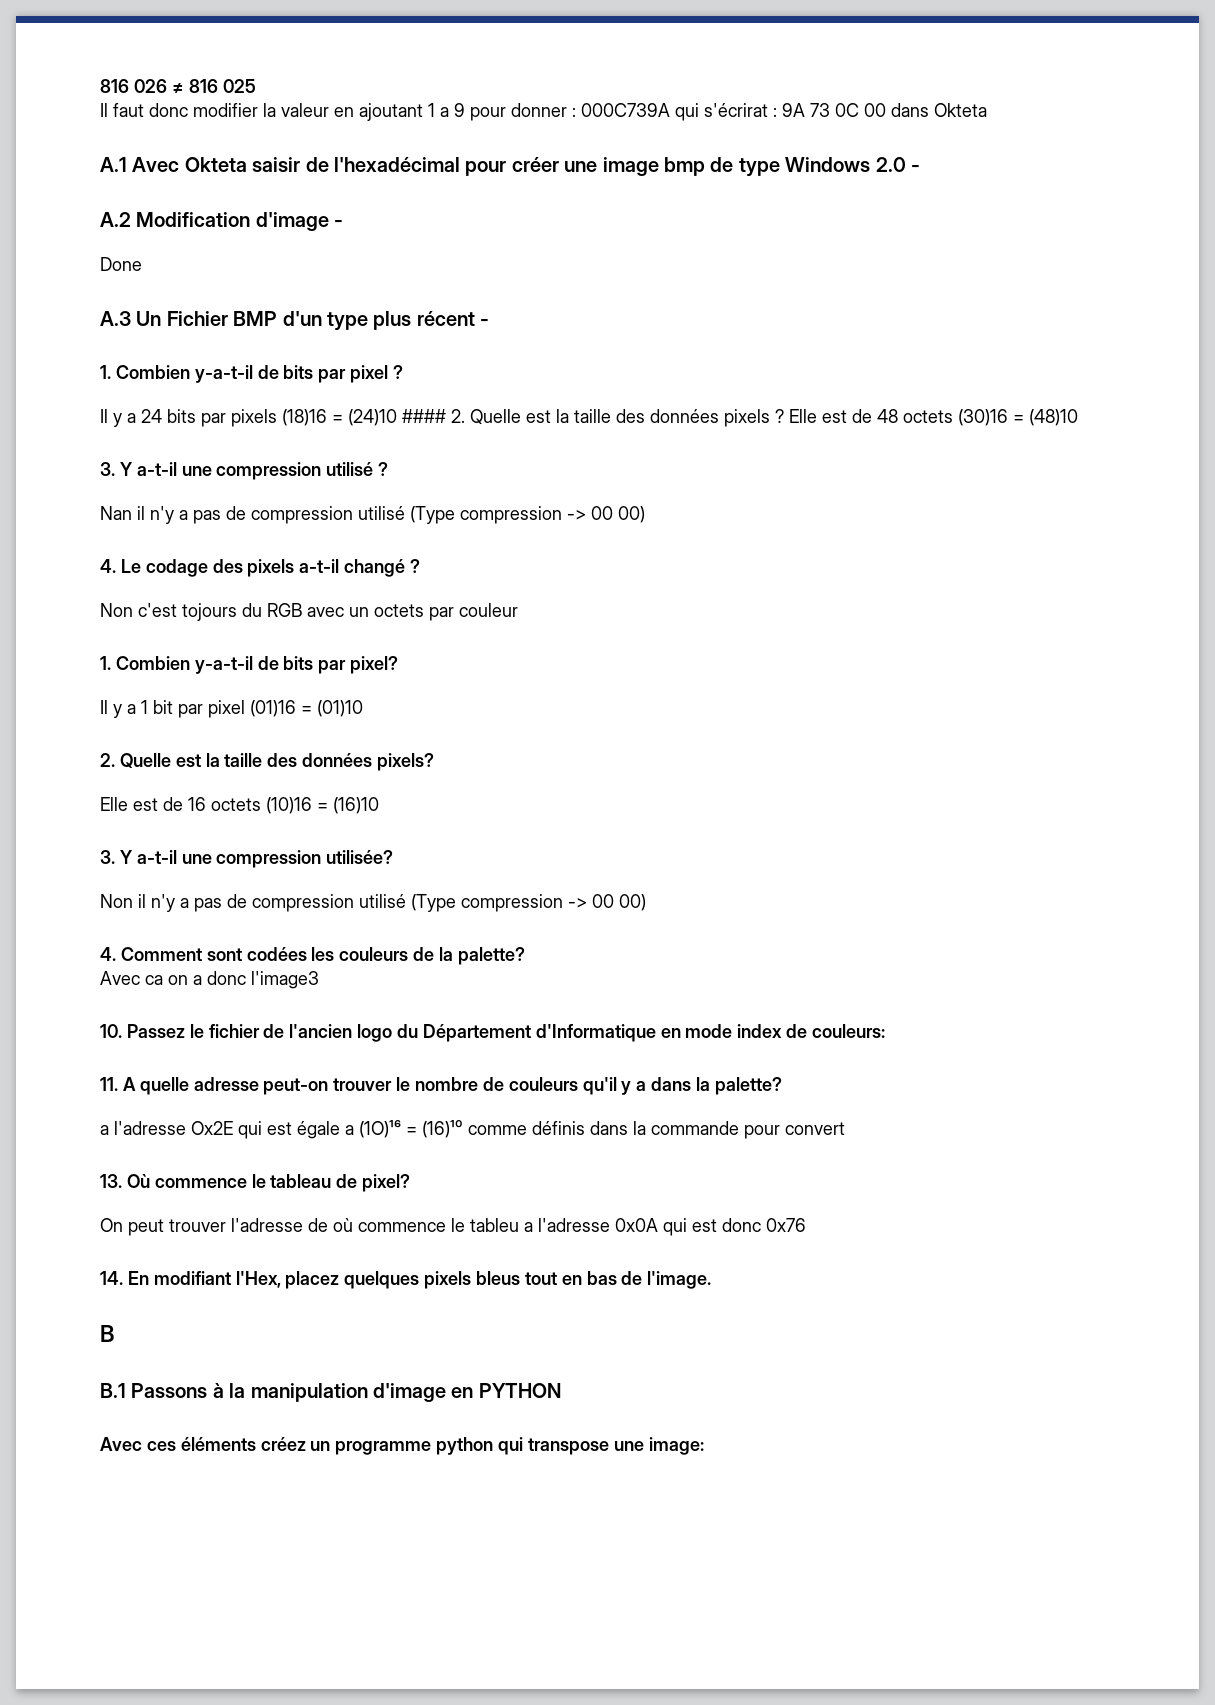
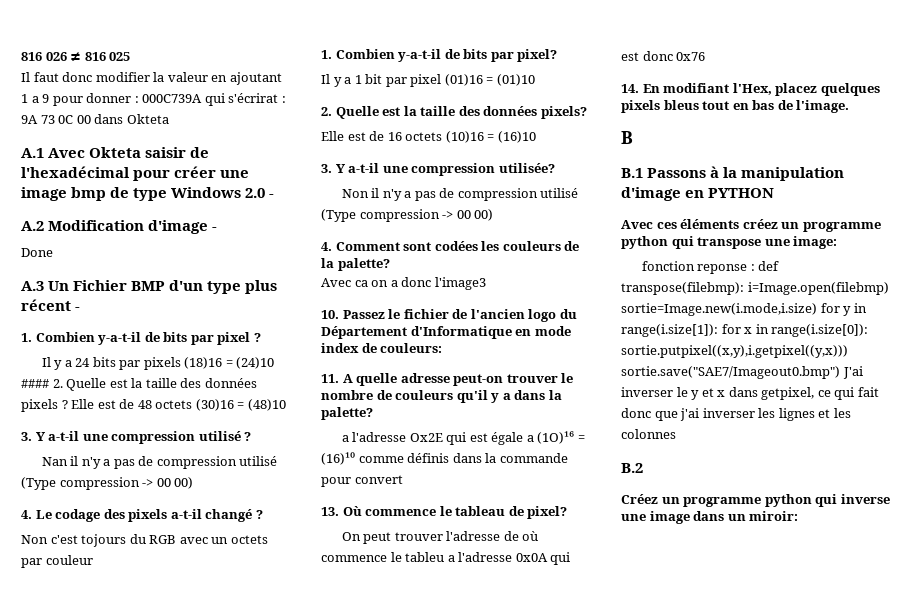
+ fonction reponse : def transpose(filebmp): i=Image.open(filebmp) sortie=Image.new(i.mode,i.size) for y in range(i.size[1]): for x in range(i.size[0]): sortie.putpixel((x,y),i.getpixel((y,x))) sortie.save("SAE7/Imageout0.bmp") J'ai inverser le y et x dans getpixel, ce qui fait donc que j'ai inverser les lignes et les colonnes
+ B.2
+ Créez un programme python qui inverse une image dans un miroir:

